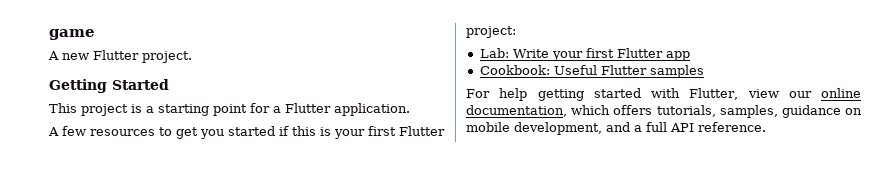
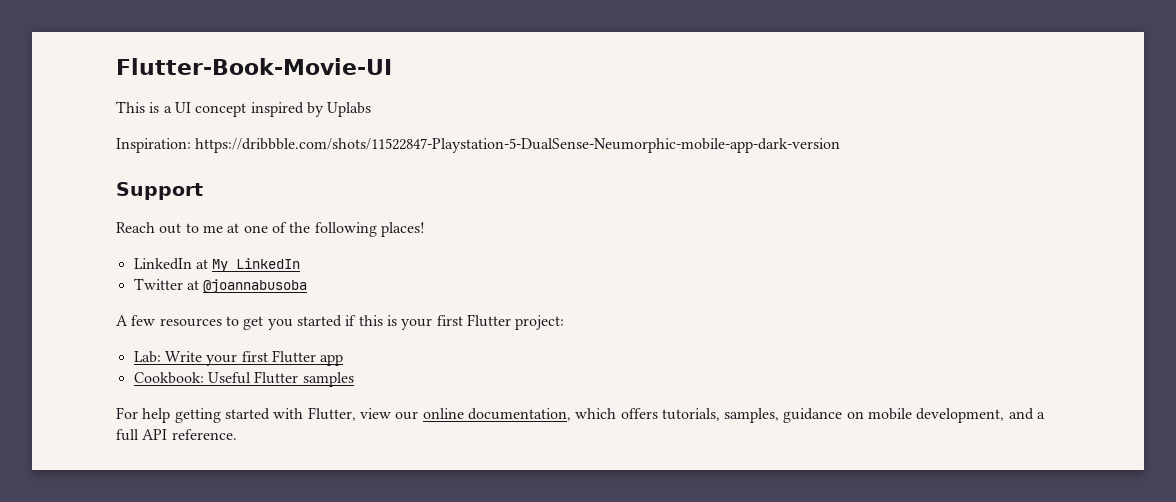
- game
- A new Flutter project.
- Getting Started
+ Flutter-Book-Movie-UI
- This project is a starting point for a Flutter application.
+ This is a UI concept inspired by Uplabs
+ Inspiration: https://dribbble.com/shots/11522847-Playstation-5-DualSense-Neumorphic-mobile-app-dark-version
+ Support
+ Reach out to me at one of the following places!
+ LinkedIn at My LinkedIn
+ Twitter at @joannabusoba

